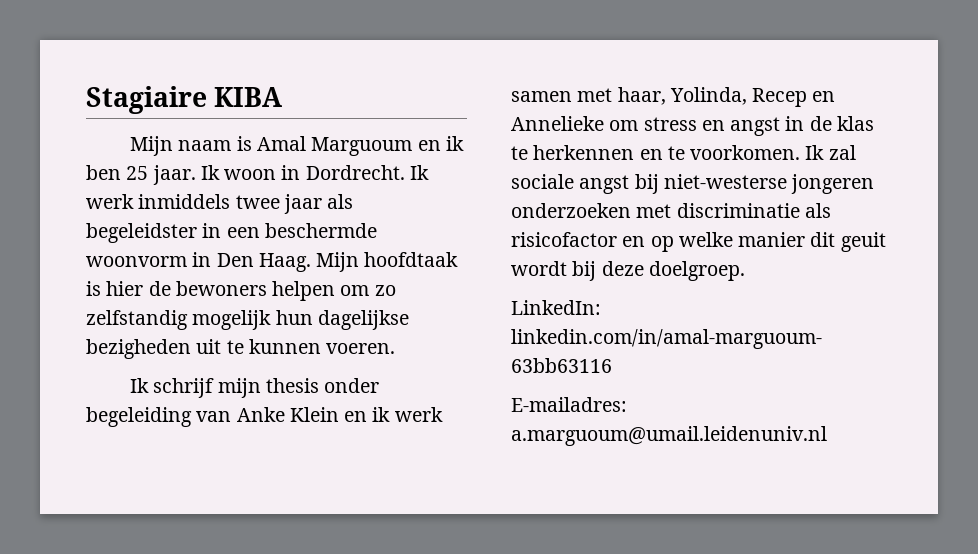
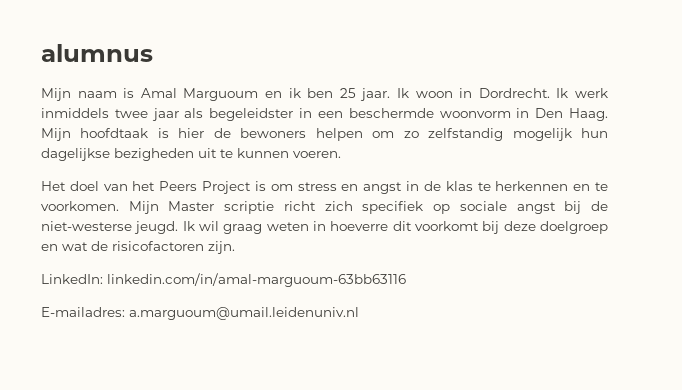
- Stagiaire KIBA
+ alumnus
- Ik schrijf mijn thesis onder begeleiding van Anke Klein en ik werk samen met haar, Yolinda, Recep en Annelieke om stress en angst in de klas te herkennen en te voorkomen.
+ Het doel van het Peers Project is om stress en angst in de klas te herkennen en te voorkomen.
- Ik zal sociale angst bij niet-westerse jongeren onderzoeken met discriminatie als risicofactor en op welke manier dit geuit wordt bij deze doelgroep.
+ Mijn Master scriptie richt zich specifiek op sociale angst bij de niet-westerse jeugd. Ik wil graag weten in hoeverre dit voorkomt bij deze doelgroep en wat de risicofactoren zijn.

